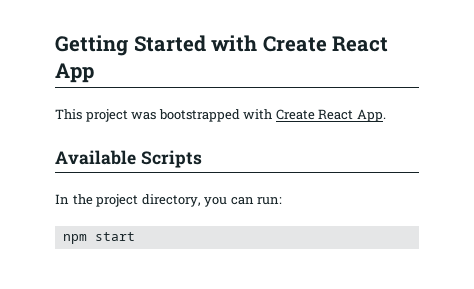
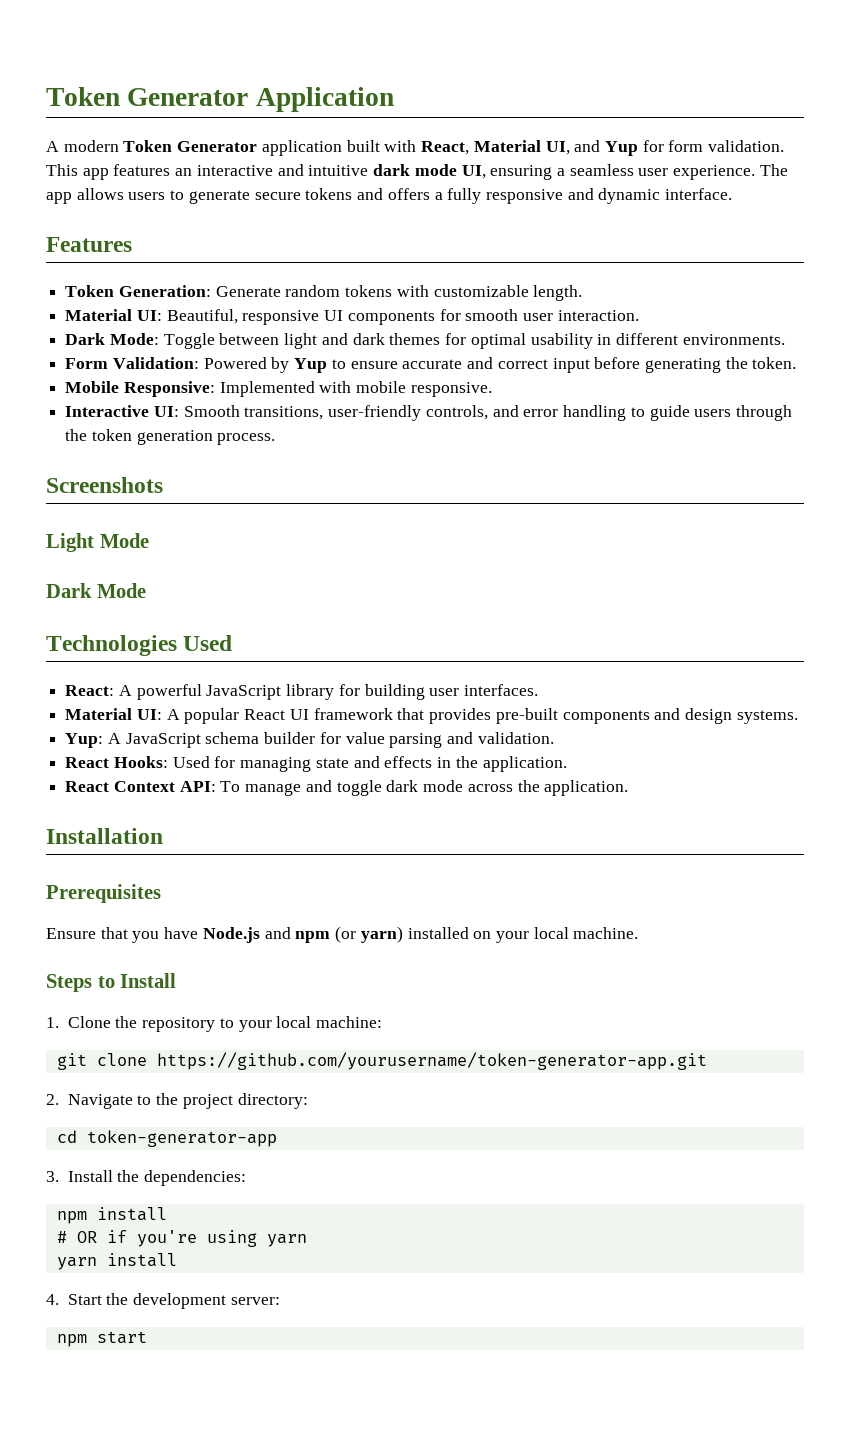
- Getting Started with Create React App
- This project was bootstrapped with Create React App.
- Available Scripts
- In the project directory, you can run:
+ Token Generator Application
+ A modern Token Generator application built with React, Material UI, and Yup for form validation. This app features an interactive and intuitive dark mode UI, ensuring a seamless user experience. The app allows users to generate secure tokens and offers a fully responsive and dynamic interface.
+ Features
+ Token Generation: Generate random tokens with customizable length.
+ Material UI: Beautiful, responsive UI components for smooth user interaction.
+ Dark Mode: Toggle between light and dark themes for optimal usability in different environments.
+ Form Validation: Powered by Yup to ensure accurate and correct input before generating the token.
+ Mobile Responsive: Implemented with mobile responsive.
+ Interactive UI: Smooth transitions, user-friendly controls, and error handling to guide users through the token generation process.
+ Screenshots
+ Light Mode
+ Dark Mode
+ Technologies Used
+ React: A powerful JavaScript library for building user interfaces.
+ Material UI: A popular React UI framework that provides pre-built components and design systems.
+ Yup: A JavaScript schema builder for value parsing and validation.
+ React Hooks: Used for managing state and effects in the application.
+ React Context API: To manage and toggle dark mode across the application.
+ Installation
+ Prerequisites
+ Ensure that you have Node.js and npm (or yarn) installed on your local machine.
+ Steps to Install
+ 1. Clone the repository to your local machine:
+ git clone https://github.com/yourusername/token-generator-app.git
+ 2. Navigate to the project directory:
+ cd token-generator-app
+ 3. Install the dependencies:
+ npm install
+ # OR if you're using yarn
+ yarn install
+ 4. Start the development server:

